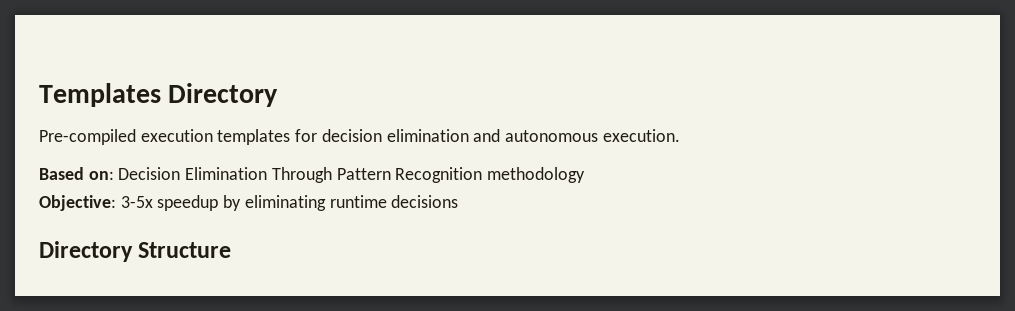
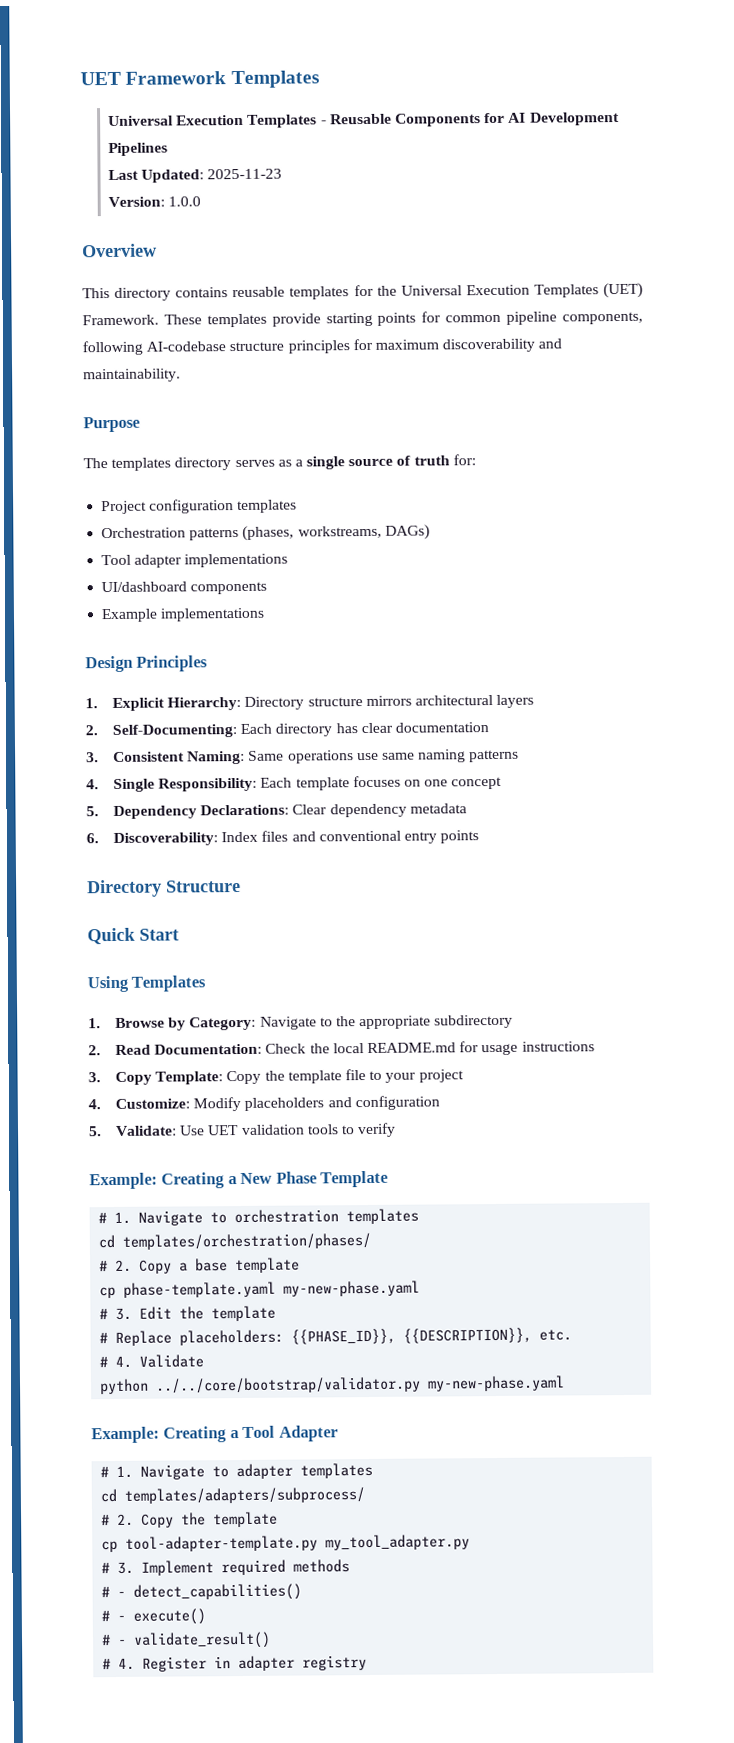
- Templates Directory
- Pre-compiled execution templates for decision elimination and autonomous execution.
- Based on: Decision Elimination Through Pattern Recognition methodology
- Objective: 3-5x speedup by eliminating runtime decisions
+ UET Framework Templates
+ Universal Execution Templates - Reusable Components for AI Development Pipelines
+ Last Updated: 2025-11-23
+ Version: 1.0.0
+ Overview
+ This directory contains reusable templates for the Universal Execution Templates (UET) Framework. These templates provide starting points for common pipeline components, following AI-codebase structure principles for maximum discoverability and maintainability.
+ Purpose
+ The templates directory serves as a single source of truth for:
+ Project configuration templates
+ Orchestration patterns (phases, workstreams, DAGs)
+ Tool adapter implementations
+ UI/dashboard components
+ Example implementations
+ Design Principles
+ 1. Explicit Hierarchy: Directory structure mirrors architectural layers
+ 2. Self-Documenting: Each directory has clear documentation
+ 3. Consistent Naming: Same operations use same naming patterns
+ 4. Single Responsibility: Each template focuses on one concept
+ 5. Dependency Declarations: Clear dependency metadata
+ 6. Discoverability: Index files and conventional entry points
  Directory Structure
+ Quick Start
+ Using Templates
+ 1. Browse by Category: Navigate to the appropriate subdirectory
+ 2. Read Documentation: Check the local README.md for usage instructions
+ 3. Copy Template: Copy the template file to your project
+ 4. Customize: Modify placeholders and configuration
+ 5. Validate: Use UET validation tools to verify
+ Example: Creating a New Phase Template
+ # 1. Navigate to orchestration templates
+ cd templates/orchestration/phases/
+ # 2. Copy a base template
+ cp phase-template.yaml my-new-phase.yaml
+ # 3. Edit the template
+ # Replace placeholders: {{PHASE_ID}}, {{DESCRIPTION}}, etc.
+ # 4. Validate
+ python ../../core/bootstrap/validator.py my-new-phase.yaml
+ Example: Creating a Tool Adapter
+ # 1. Navigate to adapter templates
+ cd templates/adapters/subprocess/
+ # 2. Copy the template
+ cp tool-adapter-template.py my_tool_adapter.py
+ # 3. Implement required methods
+ # - detect_capabilities()
+ # - execute()
+ # - validate_result()
+ # 4. Register in adapter registry

